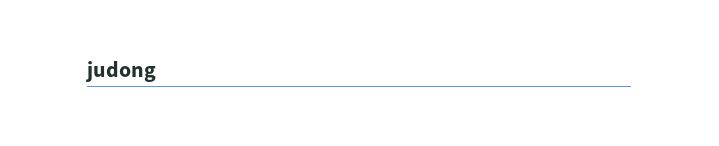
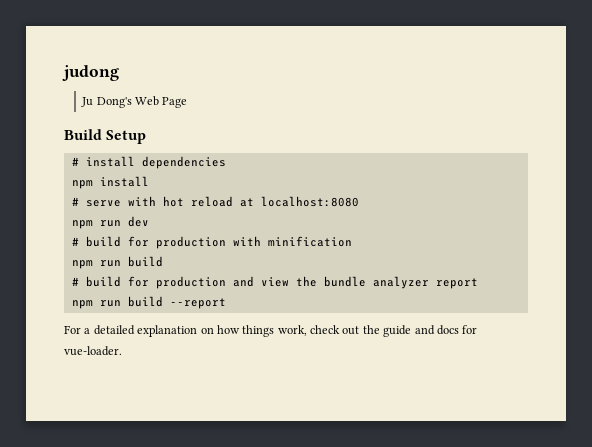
+ Ju Dong's Web Page
+ Build Setup
+ # install dependencies
+ npm install
+ # serve with hot reload at localhost:8080
+ npm run dev
+ # build for production with minification
+ npm run build
+ # build for production and view the bundle analyzer report
+ npm run build --report
+ For a detailed explanation on how things work, check out the guide and docs for vue-loader.

